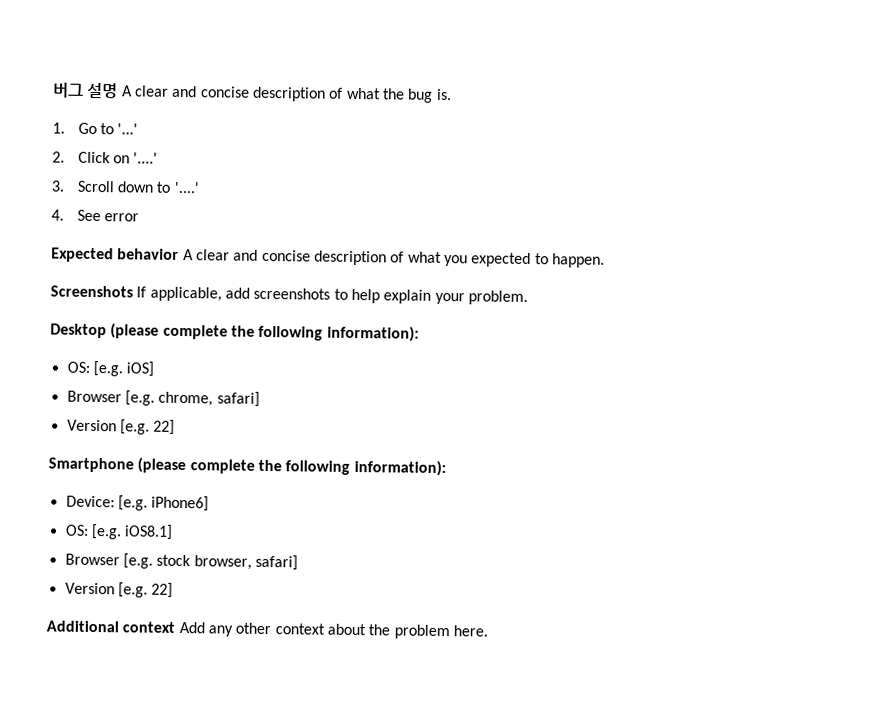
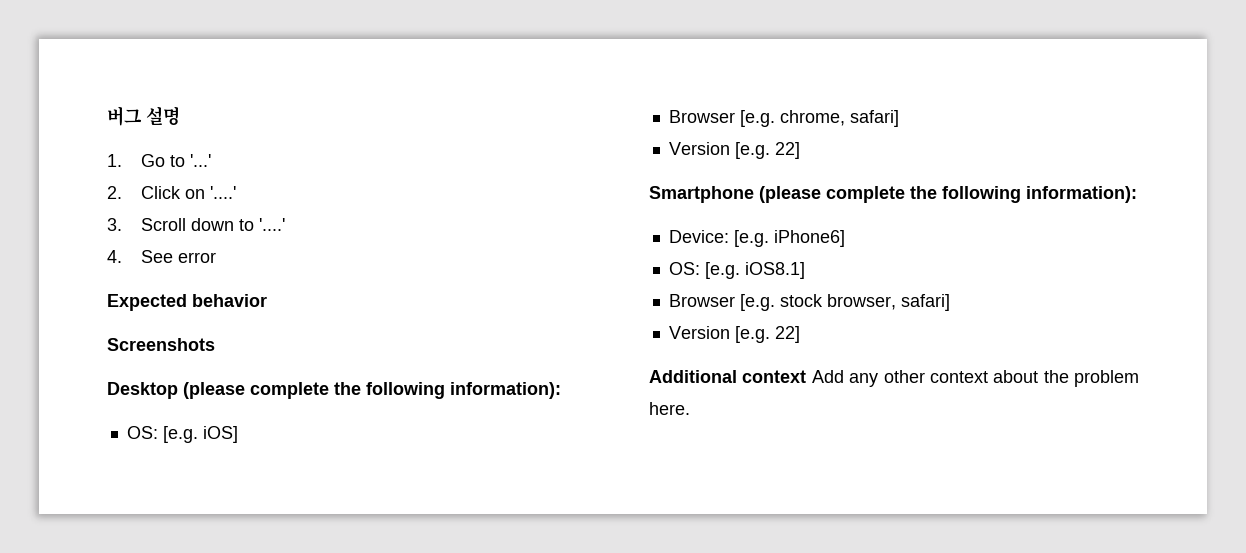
- 버그 설명 A clear and concise description of what the bug is.
+ 버그 설명
- Expected behavior A clear and concise description of what you expected to happen.
- Screenshots If applicable, add screenshots to help explain your problem.
+ Expected behavior
+ Screenshots

